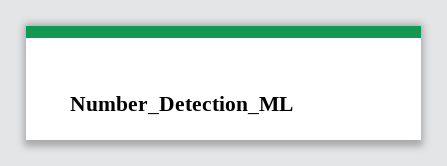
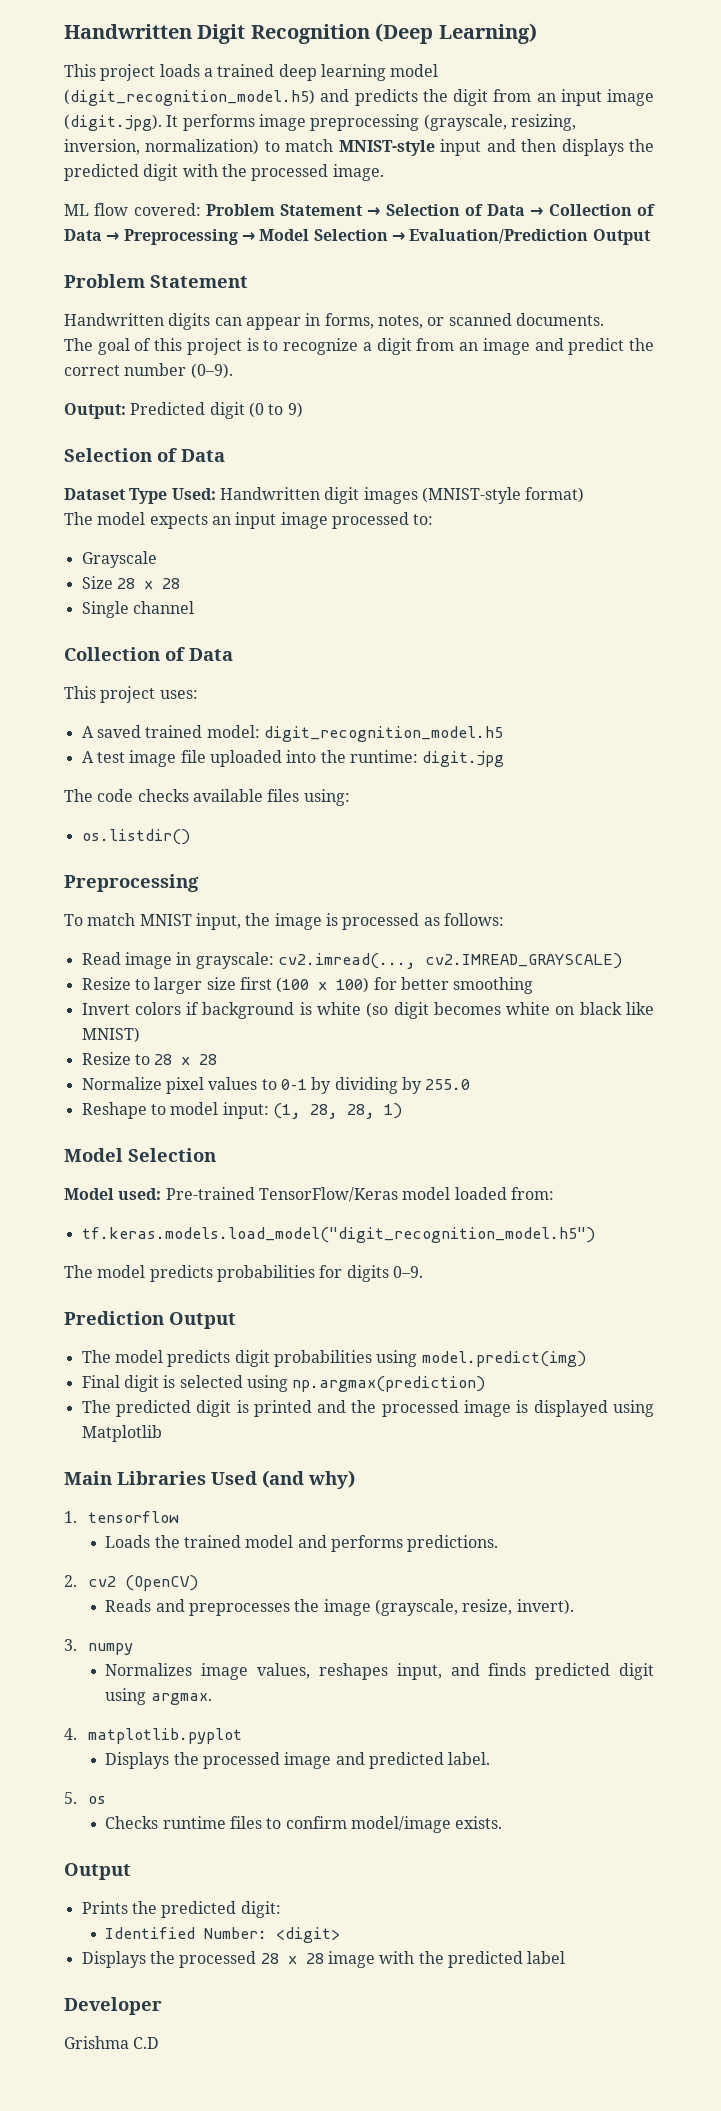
- Number_Detection_ML
+ Handwritten Digit Recognition (Deep Learning)
+ This project loads a trained deep learning model (digit_recognition_model.h5) and predicts the digit from an input image (digit.jpg). It performs image preprocessing (grayscale, resizing, inversion, normalization) to match MNIST-style input and then displays the predicted digit with the processed image.
+ ML flow covered: Problem Statement → Selection of Data → Collection of Data → Preprocessing → Model Selection → Evaluation/Prediction Output
+ Problem Statement
+ Handwritten digits can appear in forms, notes, or scanned documents.
+ The goal of this project is to recognize a digit from an image and predict the correct number (0–9).
+ Output: Predicted digit (0 to 9)
+ Selection of Data
+ Dataset Type Used: Handwritten digit images (MNIST-style format)
+ The model expects an input image processed to:
+ Grayscale
+ Size 28 × 28
+ Single channel
+ Collection of Data
+ This project uses:
+ A saved trained model: digit_recognition_model.h5
+ A test image file uploaded into the runtime: digit.jpg
+ The code checks available files using:
+ os.listdir()
+ Preprocessing
+ To match MNIST input, the image is processed as follows:
+ Read image in grayscale: cv2.imread(..., cv2.IMREAD_GRAYSCALE)
+ Resize to larger size first (100 × 100) for better smoothing
+ Invert colors if background is white (so digit becomes white on black like MNIST)
+ Resize to 28 × 28
+ Normalize pixel values to 0–1 by dividing by 255.0
+ Reshape to model input: (1, 28, 28, 1)
+ Model Selection
+ Model used: Pre-trained TensorFlow/Keras model loaded from:
+ tf.keras.models.load_model("digit_recognition_model.h5")
+ The model predicts probabilities for digits 0–9.
+ Prediction Output
+ The model predicts digit probabilities using model.predict(img)
+ Final digit is selected using np.argmax(prediction)
+ The predicted digit is printed and the processed image is displayed using Matplotlib
+ Main Libraries Used (and why)
+ 1. tensorflow
+ Loads the trained model and performs predictions.
+ 2. cv2 (OpenCV)
+ Reads and preprocesses the image (grayscale, resize, invert).
+ 3. numpy
+ Normalizes image values, reshapes input, and finds predicted digit using argmax.
+ 4. matplotlib.pyplot
+ Displays the processed image and predicted label.
+ 5. os
+ Checks runtime files to confirm model/image exists.
+ Output
+ Prints the predicted digit:
+ Identified Number: <digit>
+ Displays the processed 28 × 28 image with the predicted label
+ Developer
+ Grishma C.D

